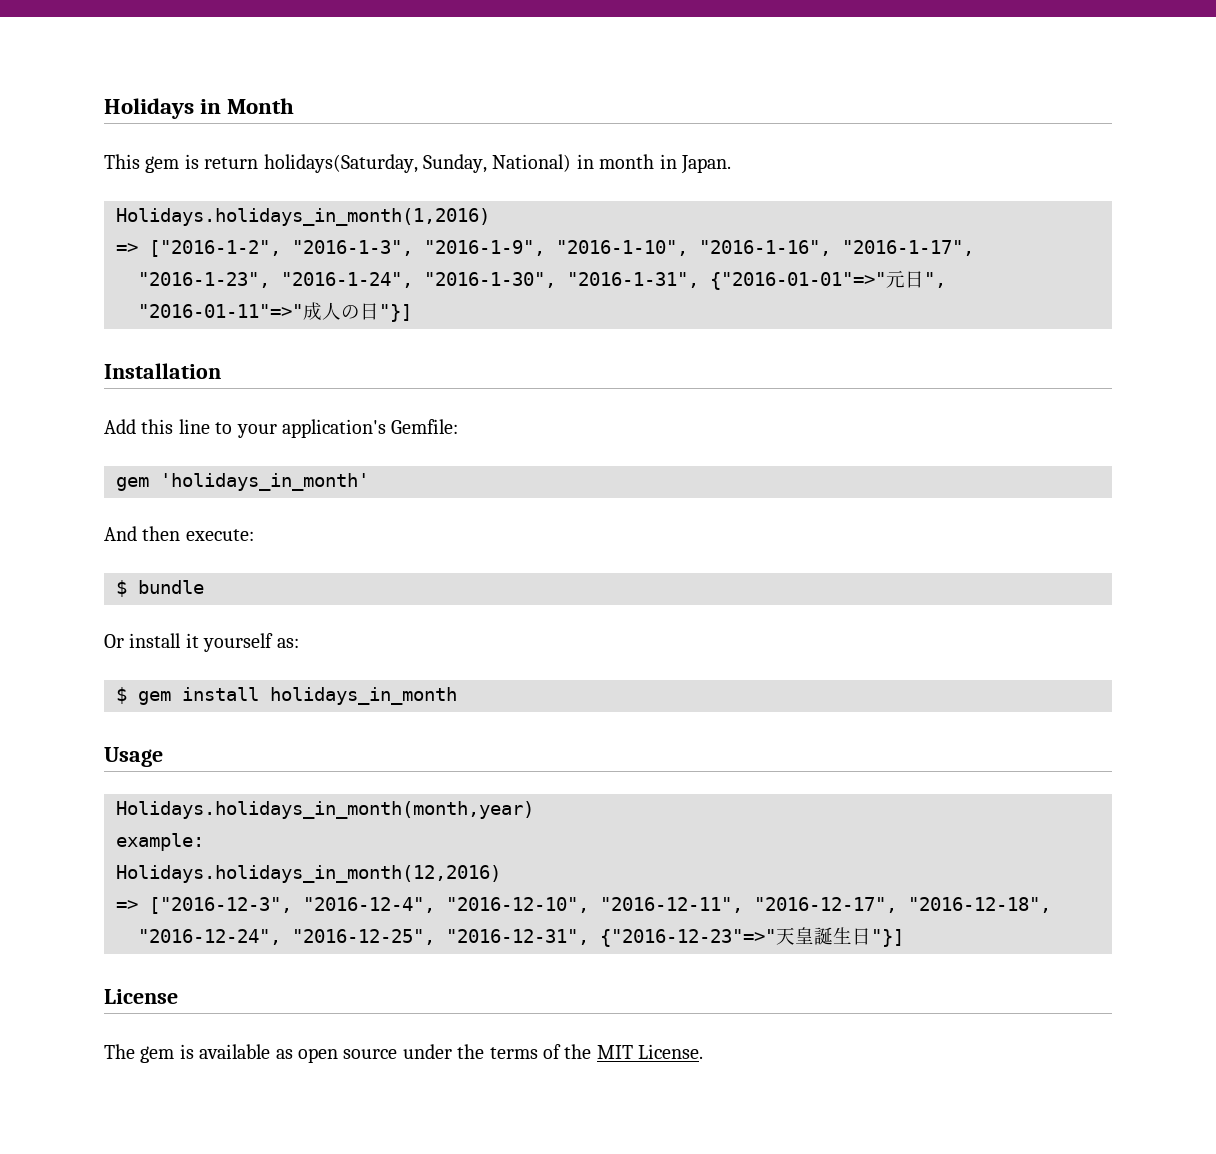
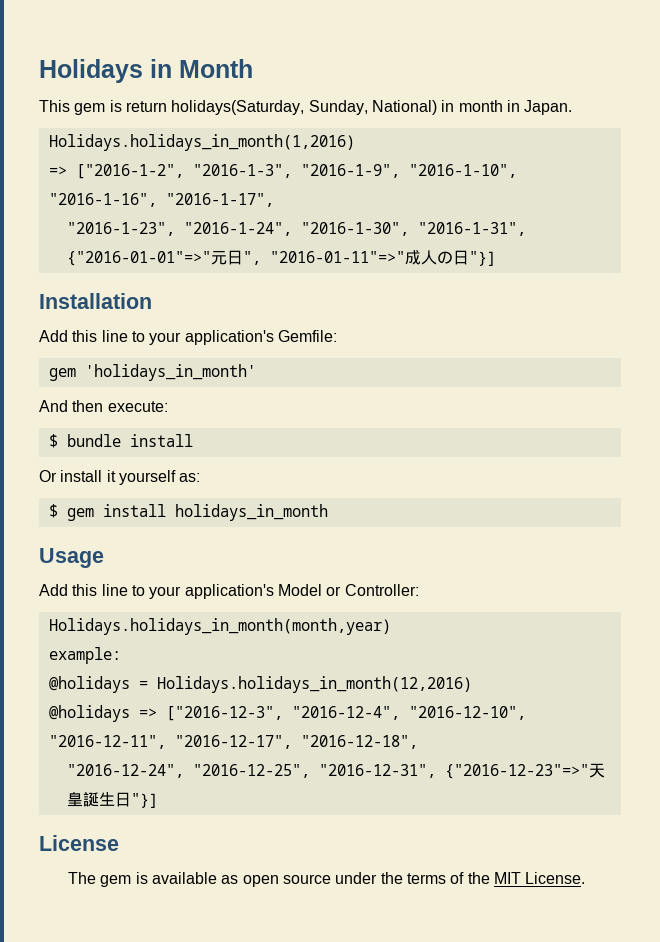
- $ bundle
+ $ bundle install
+ Add this line to your application's Model or Controller:
- Holidays.holidays_in_month(12,2016)
+ @holidays = Holidays.holidays_in_month(12,2016)
- => ["2016-12-3", "2016-12-4", "2016-12-10", "2016-12-11", "2016-12-17", "2016-12-18",
+ @holidays => ["2016-12-3", "2016-12-4", "2016-12-10", "2016-12-11", "2016-12-17", "2016-12-18",

